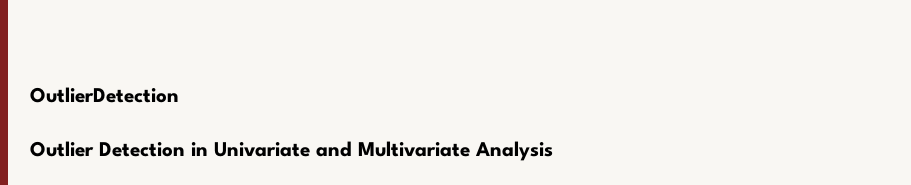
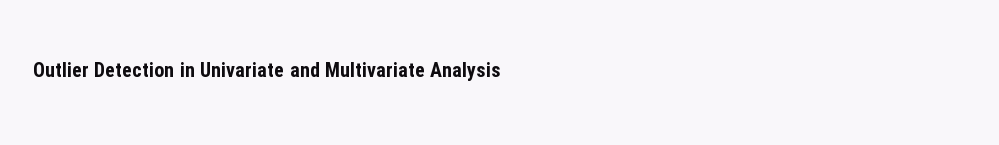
- OutlierDetection

